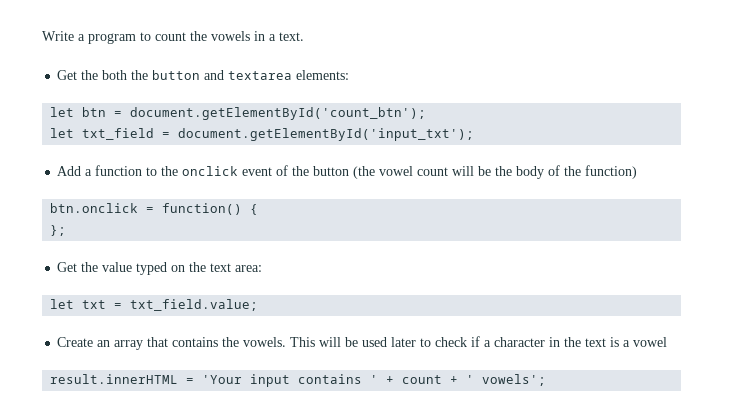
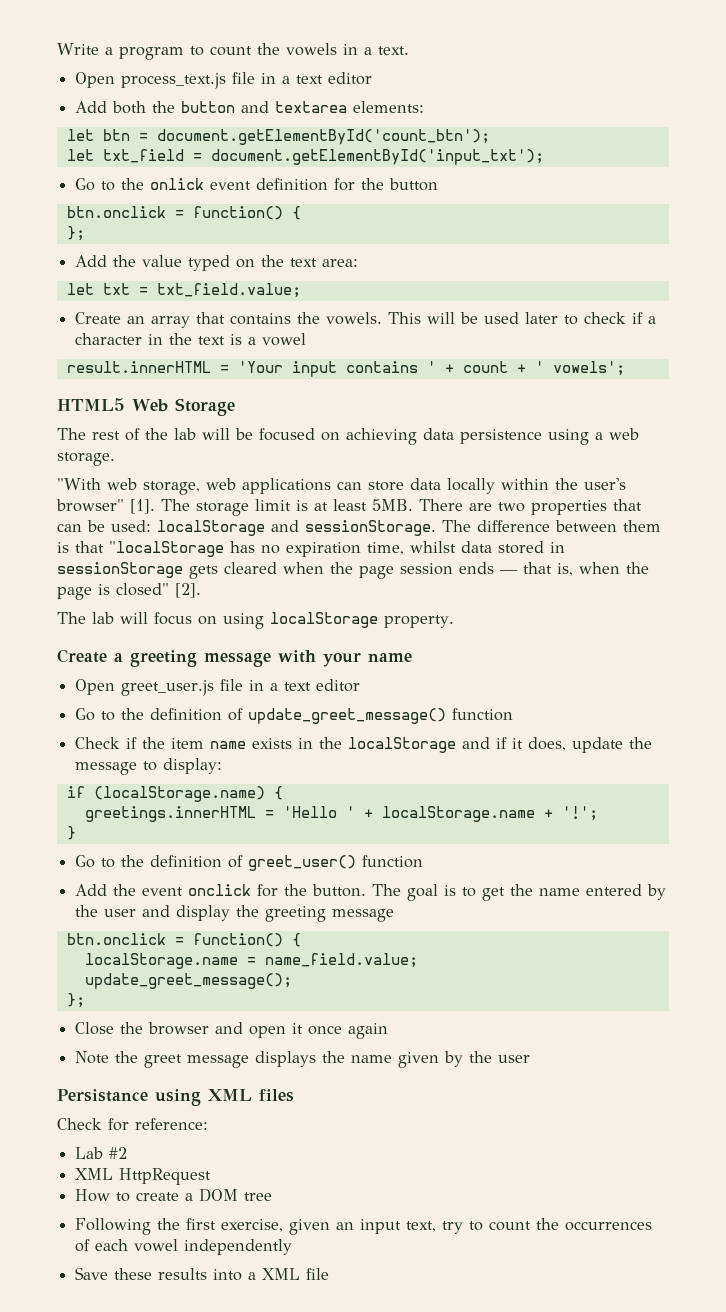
- Get the both the button and textarea elements:
+ Open process_text.js file in a text editor
+ Add both the button and textarea elements:
- Add a function to the onclick event of the button (the vowel count will be the body of the function)
+ Go to the onlick event definition for the button
- Get the value typed on the text area:
+ Add the value typed on the text area:
+ HTML5 Web Storage
+ The rest of the lab will be focused on achieving data persistence using a web storage.
+ "With web storage, web applications can store data locally within the user's browser" [1]. The storage limit is at least 5MB. There are two properties that can be used: localStorage and sessionStorage. The difference between them is that "localStorage has no expiration time, whilst data stored in sessionStorage gets cleared when the page session ends — that is, when the page is closed" [2].
+ The lab will focus on using localStorage property.
+ Create a greeting message with your name
+ Open greet_user.js file in a text editor
+ Go to the definition of update_greet_message() function
+ Check if the item name exists in the localStorage and if it does, update the message to display:
+ if (localStorage.name) {
+ greetings.innerHTML = 'Hello ' + localStorage.name + '!';
+ }
+ Go to the definition of greet_user() function
+ Add the event onclick for the button. The goal is to get the name entered by the user and display the greeting message
+ btn.onclick = function() {
+ localStorage.name = name_field.value;
+ update_greet_message();
+ };
+ Close the browser and open it once again
+ Note the greet message displays the name given by the user
+ Persistance using XML files
+ Check for reference:
+ Lab #2
+ XML HttpRequest
+ How to create a DOM tree
+ Following the first exercise, given an input text, try to count the occurrences of each vowel independently
+ Save these results into a XML file

